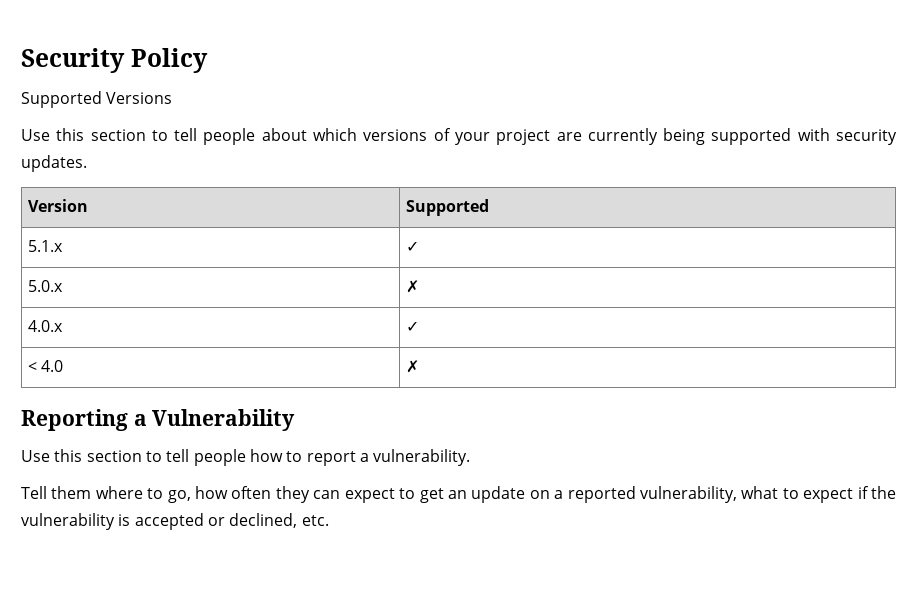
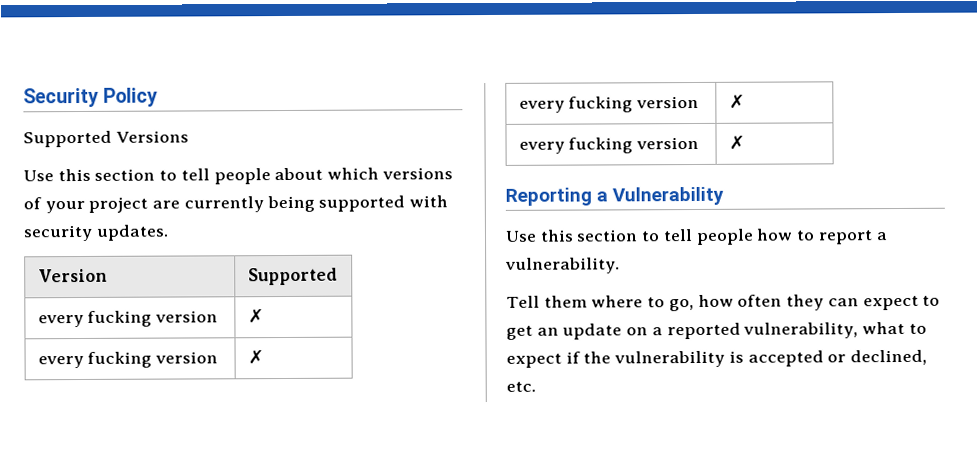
  Version | Supported
- 5.1.x | ✓
- 5.0.x | ✗
- 4.0.x | ✓
- < 4.0 | ✗
+ every fucking version | ✗
+ every fucking version | ✗
+ every fucking version | ✗
+ every fucking version | ✗

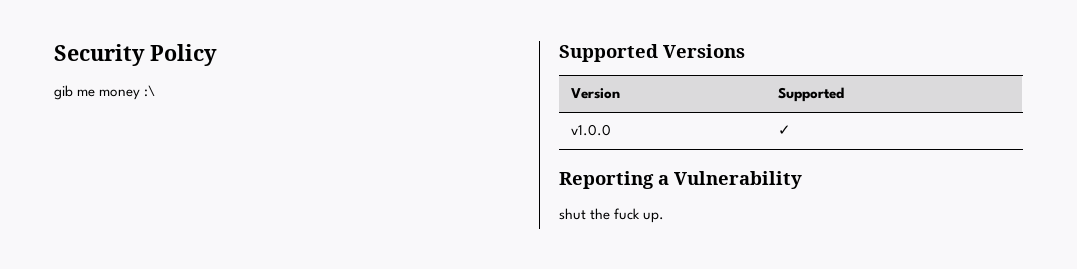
+ gib me money :\
  Supported Versions
- Use this section to tell people about which versions of your project are currently being supported with security updates.
  Version | Supported
- every fucking version | ✗
- every fucking version | ✗
- every fucking version | ✗
- every fucking version | ✗
+ v1.0.0 | ✓
  Reporting a Vulnerability
- Use this section to tell people how to report a vulnerability.
- Tell them where to go, how often they can expect to get an update on a reported vulnerability, what to expect if the vulnerability is accepted or declined, etc.
+ shut the fuck up.

